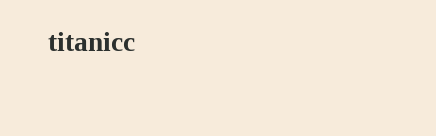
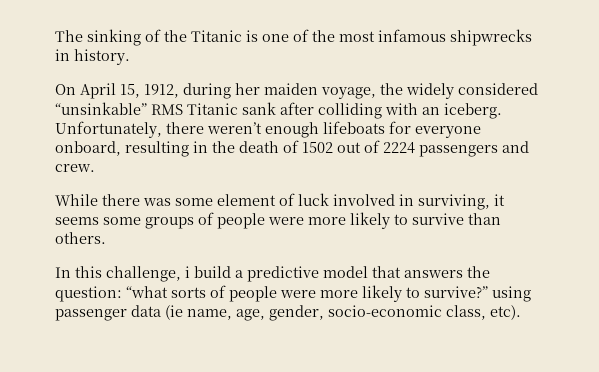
- titanicc
+ The sinking of the Titanic is one of the most infamous shipwrecks in history.
+ On April 15, 1912, during her maiden voyage, the widely considered “unsinkable” RMS Titanic sank after colliding with an iceberg. Unfortunately, there weren’t enough lifeboats for everyone onboard, resulting in the death of 1502 out of 2224 passengers and crew.
+ While there was some element of luck involved in surviving, it seems some groups of people were more likely to survive than others.
+ In this challenge, i build a predictive model that answers the question: “what sorts of people were more likely to survive?” using passenger data (ie name, age, gender, socio-economic class, etc).

